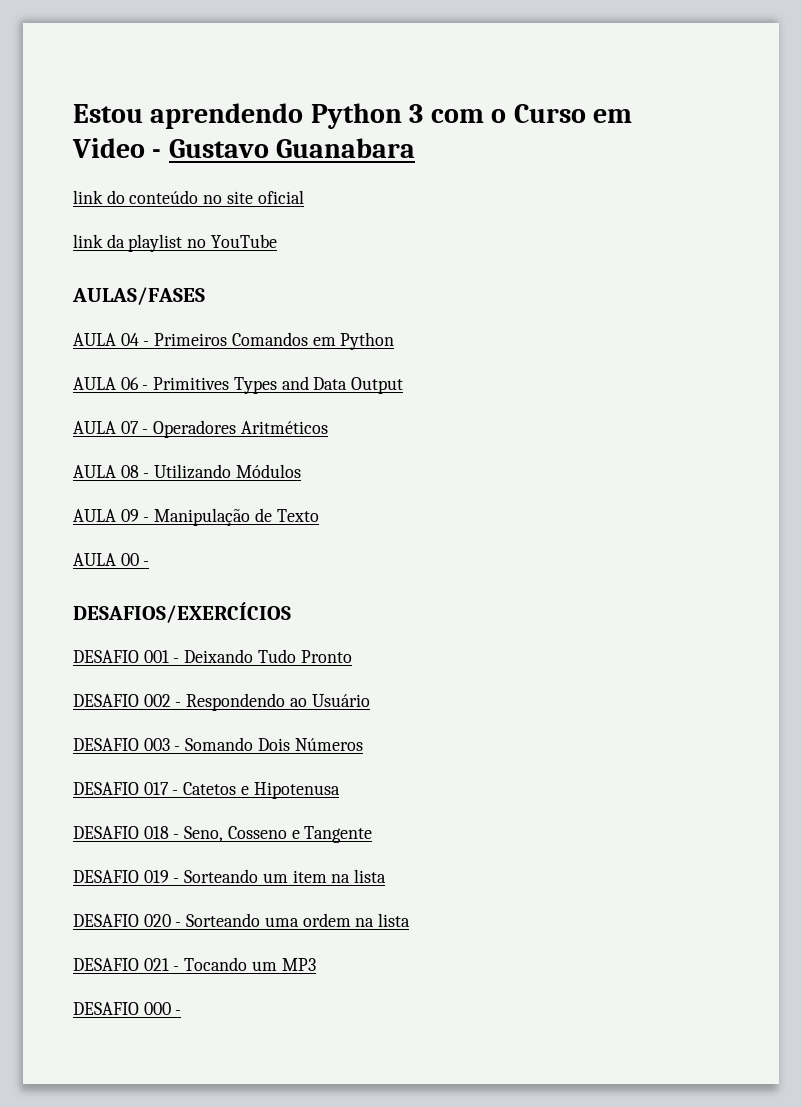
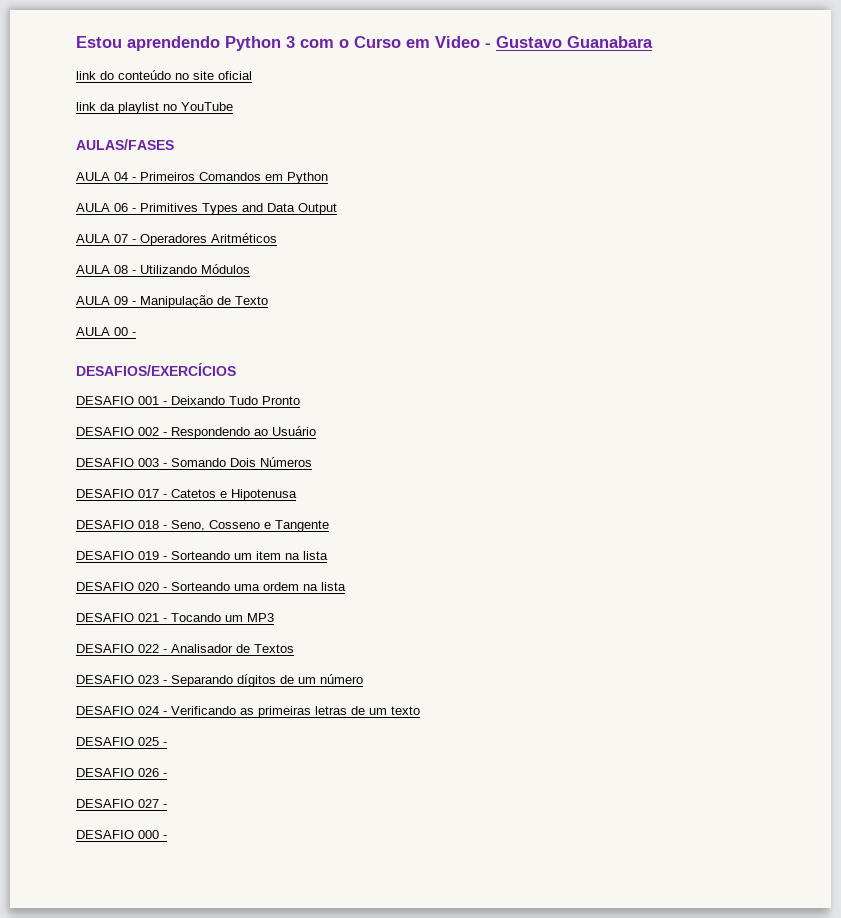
+ DESAFIO 022 - Analisador de Textos
+ DESAFIO 023 - Separando dígitos de um número
+ DESAFIO 024 - Verificando as primeiras letras de um texto
+ DESAFIO 025 -
+ DESAFIO 026 -
+ DESAFIO 027 -

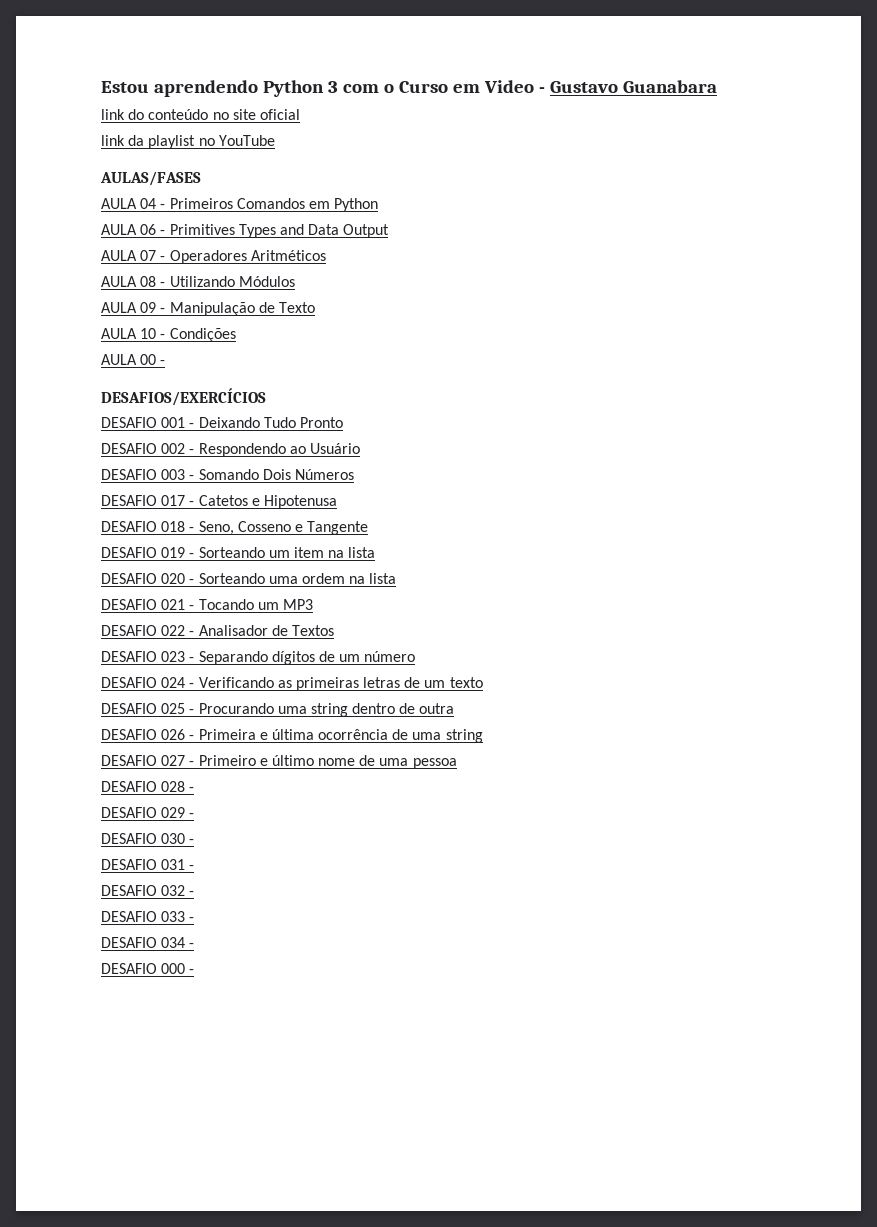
+ AULA 10 - Condições
- DESAFIO 025 -
- DESAFIO 026 -
- DESAFIO 027 -
+ DESAFIO 025 - Procurando uma string dentro de outra
+ DESAFIO 026 - Primeira e última ocorrência de uma string
+ DESAFIO 027 - Primeiro e último nome de uma pessoa
+ DESAFIO 028 -
+ DESAFIO 029 -
+ DESAFIO 030 -
+ DESAFIO 031 -
+ DESAFIO 032 -
+ DESAFIO 033 -
+ DESAFIO 034 -

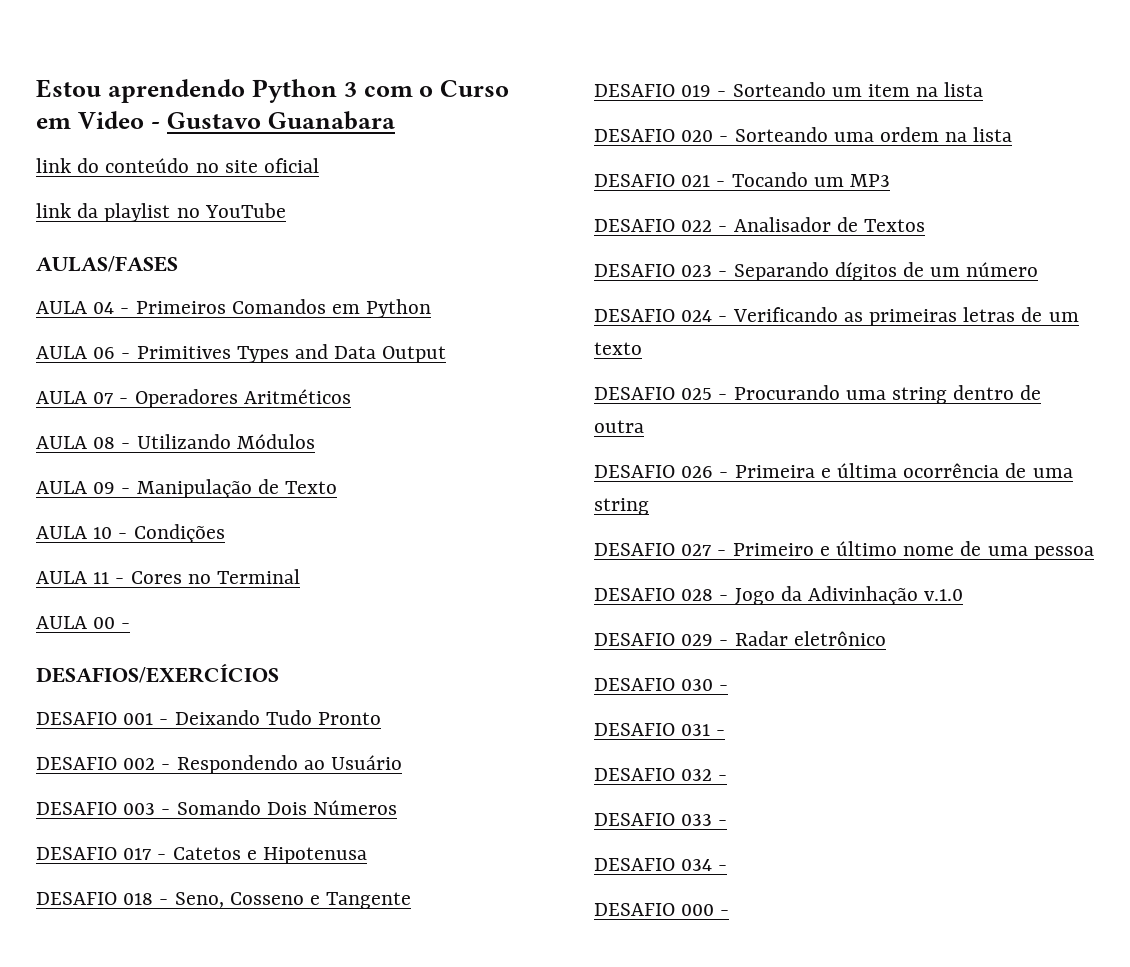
+ AULA 11 - Cores no Terminal
- DESAFIO 028 -
+ DESAFIO 028 - Jogo da Adivinhação v.1.0
- DESAFIO 029 -
+ DESAFIO 029 - Radar eletrônico

